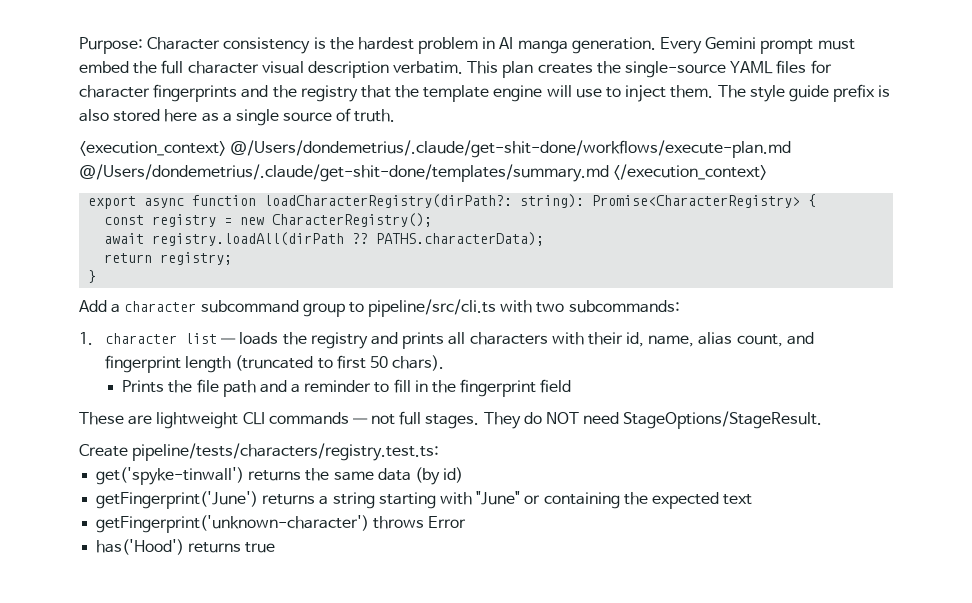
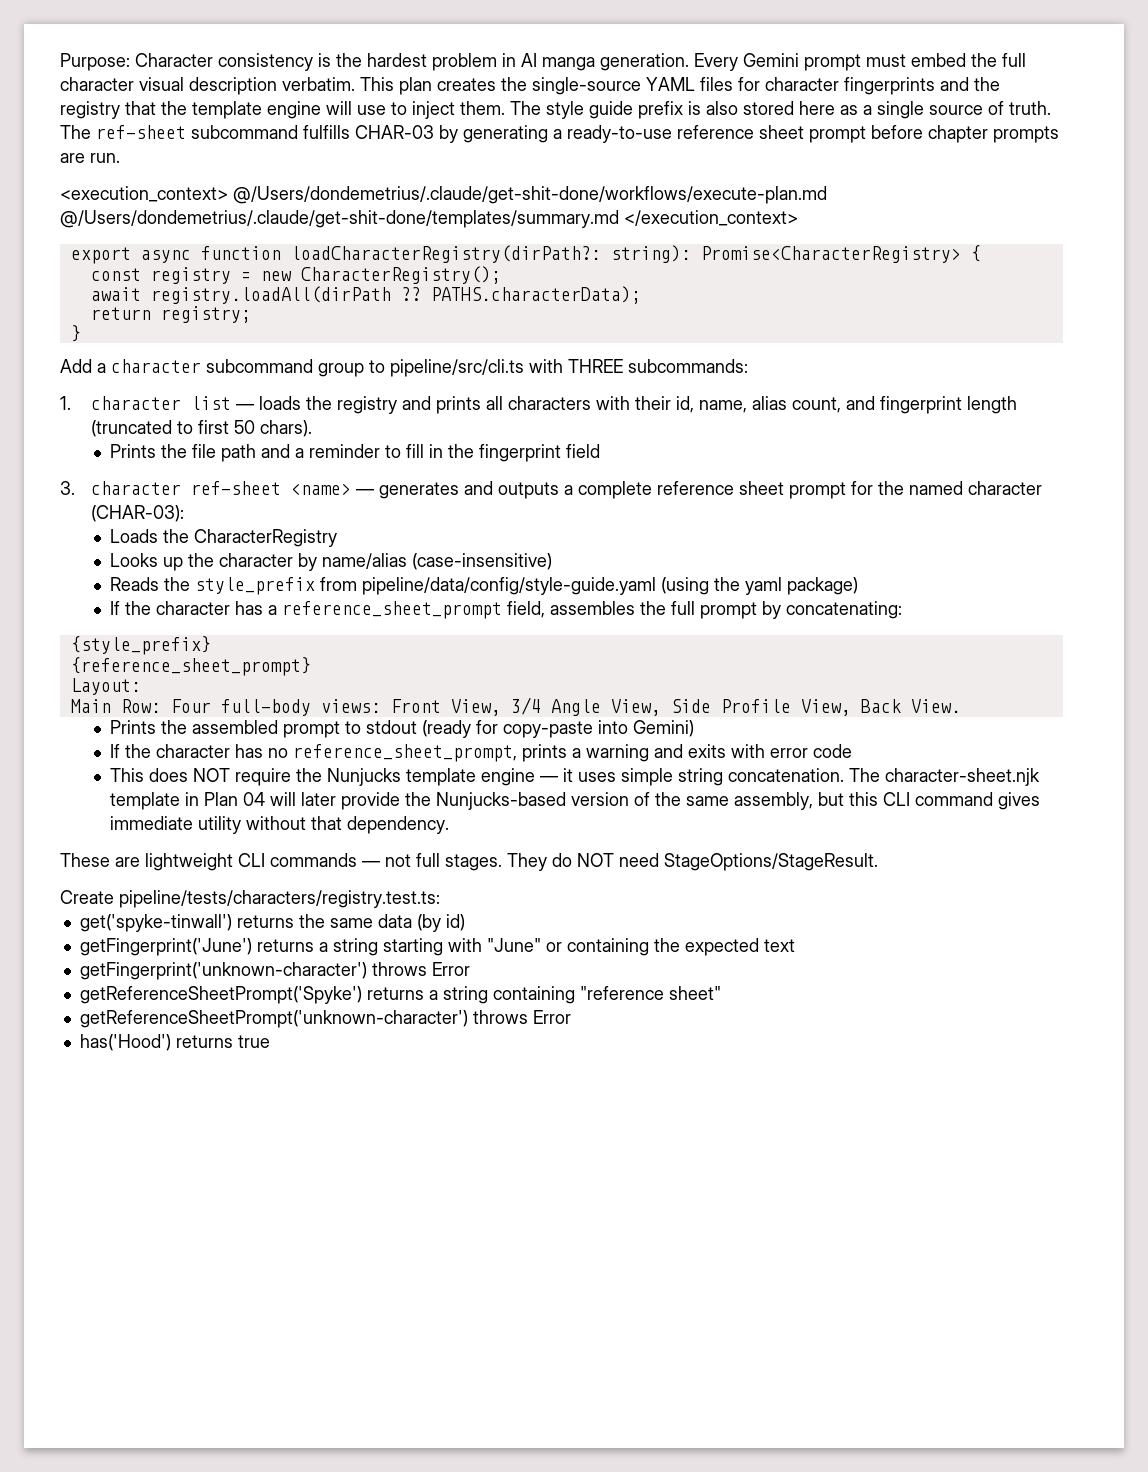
+ The ref-sheet subcommand fulfills CHAR-03 by generating a ready-to-use reference sheet prompt before chapter prompts are run.
- Add a character subcommand group to pipeline/src/cli.ts with two subcommands:
+ Add a character subcommand group to pipeline/src/cli.ts with THREE subcommands:
+ 3. character ref-sheet <name> — generates and outputs a complete reference sheet prompt for the named character (CHAR-03):
+ Loads the CharacterRegistry
+ Looks up the character by name/alias (case-insensitive)
+ Reads the style_prefix from pipeline/data/config/style-guide.yaml (using the yaml package)
+ If the character has a reference_sheet_prompt field, assembles the full prompt by concatenating:
+ {style_prefix}
+ {reference_sheet_prompt}
+ Layout:
+ Main Row: Four full-body views: Front View, 3/4 Angle View, Side Profile View, Back View.
+ Prints the assembled prompt to stdout (ready for copy-paste into Gemini)
+ If the character has no reference_sheet_prompt, prints a warning and exits with error code
+ This does NOT require the Nunjucks template engine — it uses simple string concatenation. The character-sheet.njk template in Plan 04 will later provide the Nunjucks-based version of the same assembly, but this CLI command gives immediate utility without that dependency.
+ getReferenceSheetPrompt('Spyke') returns a string containing "reference sheet"
+ getReferenceSheetPrompt('unknown-character') throws Error

